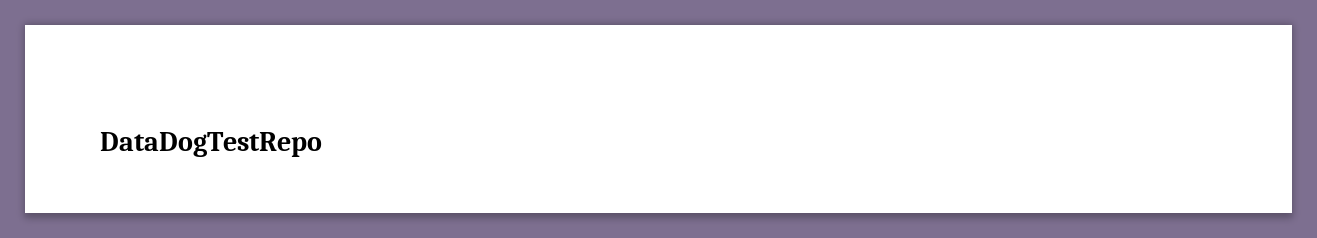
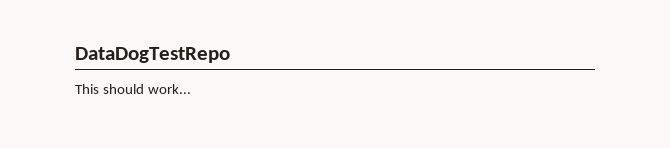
+ This should work...

